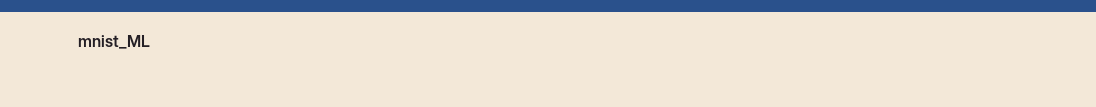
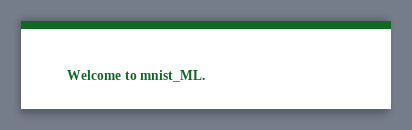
- mnist_ML
+ Welcome to mnist_ML.

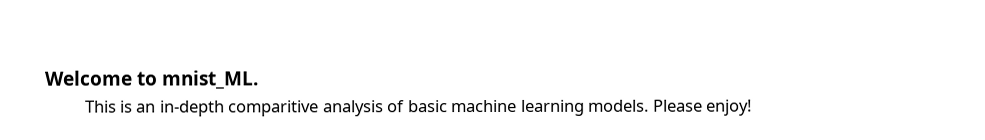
+ This is an in-depth comparitive analysis of basic machine learning models. Please enjoy!

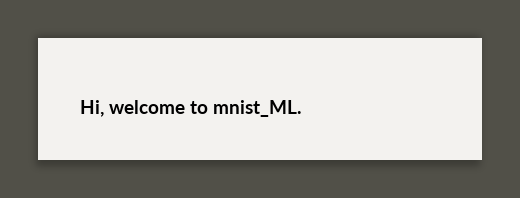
- Welcome to mnist_ML.
+ Hi, welcome to mnist_ML.
- This is an in-depth comparitive analysis of basic machine learning models. Please enjoy!

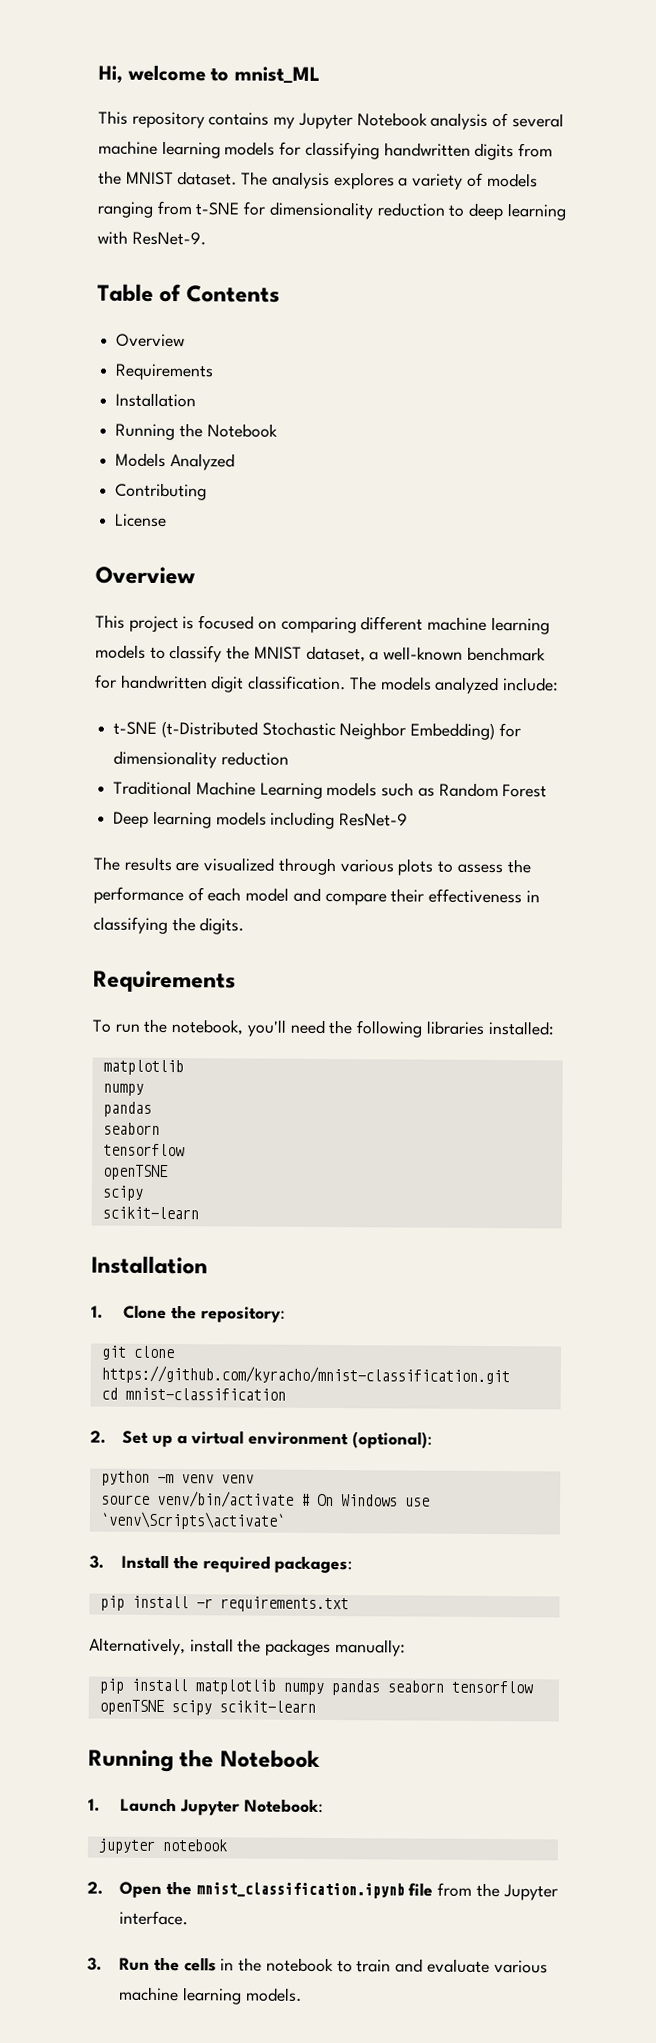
- Hi, welcome to mnist_ML.
+ Hi, welcome to mnist_ML
+ This repository contains my Jupyter Notebook analysis of several machine learning models for classifying handwritten digits from the MNIST dataset. The analysis explores a variety of models ranging from t-SNE for dimensionality reduction to deep learning with ResNet-9.
+ Table of Contents
+ Overview
+ Requirements
+ Installation
+ Running the Notebook
+ Models Analyzed
+ Contributing
+ License
+ Overview
+ This project is focused on comparing different machine learning models to classify the MNIST dataset, a well-known benchmark for handwritten digit classification. The models analyzed include:
+ t-SNE (t-Distributed Stochastic Neighbor Embedding) for dimensionality reduction
+ Traditional Machine Learning models such as Random Forest
+ Deep learning models including ResNet-9
+ The results are visualized through various plots to assess the performance of each model and compare their effectiveness in classifying the digits.
+ Requirements
+ To run the notebook, you'll need the following libraries installed:
+ matplotlib
+ numpy
+ pandas
+ seaborn
+ tensorflow
+ openTSNE
+ scipy
+ scikit-learn
+ Installation
+ 1. Clone the repository:
+ git clone https://github.com/kyracho/mnist-classification.git
+ cd mnist-classification
+ 2. Set up a virtual environment (optional):
+ python -m venv venv
+ source venv/bin/activate # On Windows use `venv\Scripts\activate`
+ 3. Install the required packages:
+ pip install -r requirements.txt
+ Alternatively, install the packages manually:
+ pip install matplotlib numpy pandas seaborn tensorflow openTSNE scipy scikit-learn
+ Running the Notebook
+ 1. Launch Jupyter Notebook:
+ jupyter notebook
+ 2. Open the mnist_classification.ipynb file from the Jupyter interface.
+ 3. Run the cells in the notebook to train and evaluate various machine learning models.

